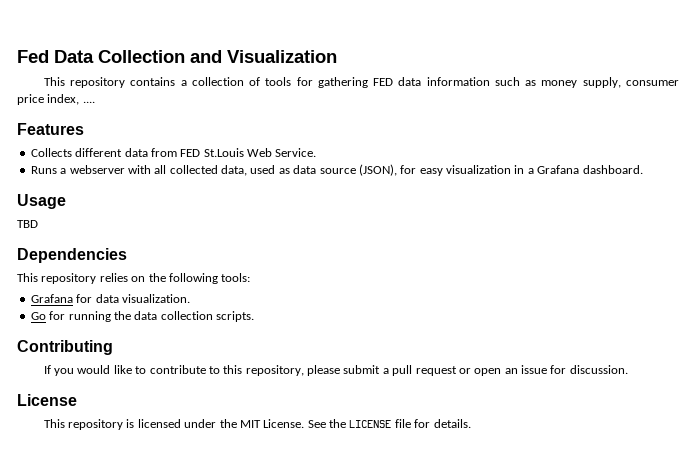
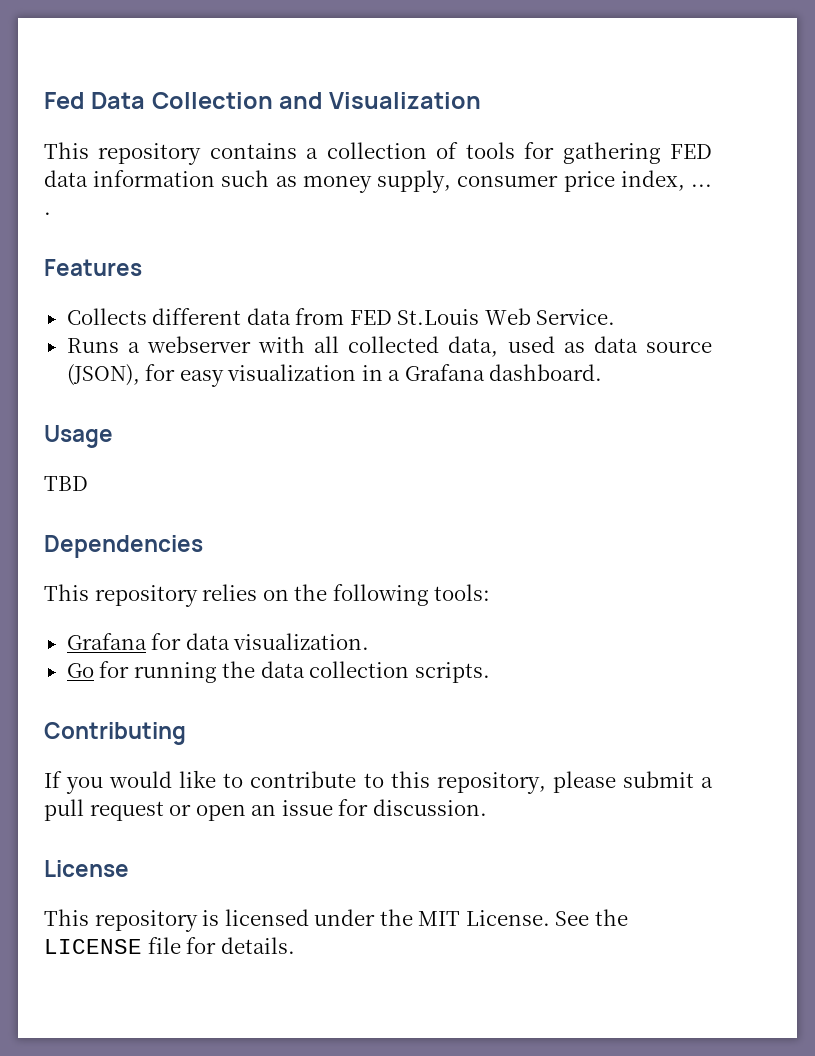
- This repository contains a collection of tools for gathering FED data information such as money supply, consumer price index, ....
+ This repository contains a collection of tools for gathering FED data information such as money supply, consumer price index, ... .

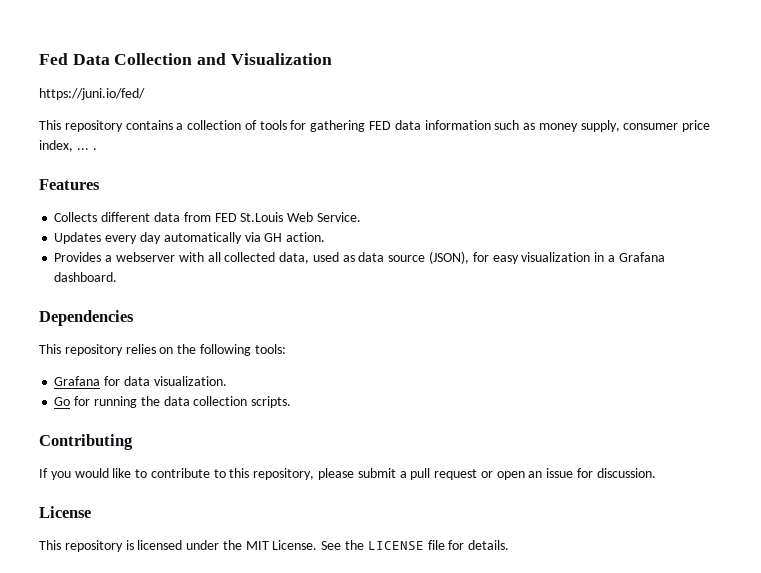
+ https://juni.io/fed/
- Runs a webserver with all collected data, used as data source (JSON), for easy visualization in a Grafana dashboard.
+ Updates every day automatically via GH action.
+ Provides a webserver with all collected data, used as data source (JSON), for easy visualization in a Grafana dashboard.
- Usage
- TBD

